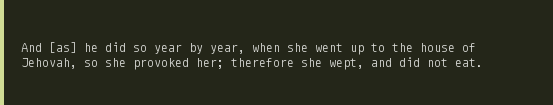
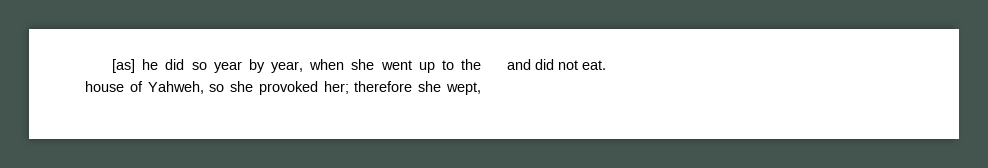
- And [as] he did so year by year, when she went up to the house of Jehovah, so she provoked her; therefore she wept, and did not eat.
+ [as] he did so year by year, when she went up to the house of Yahweh, so she provoked her; therefore she wept, and did not eat.

